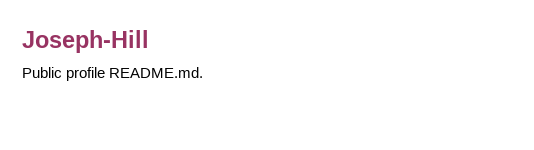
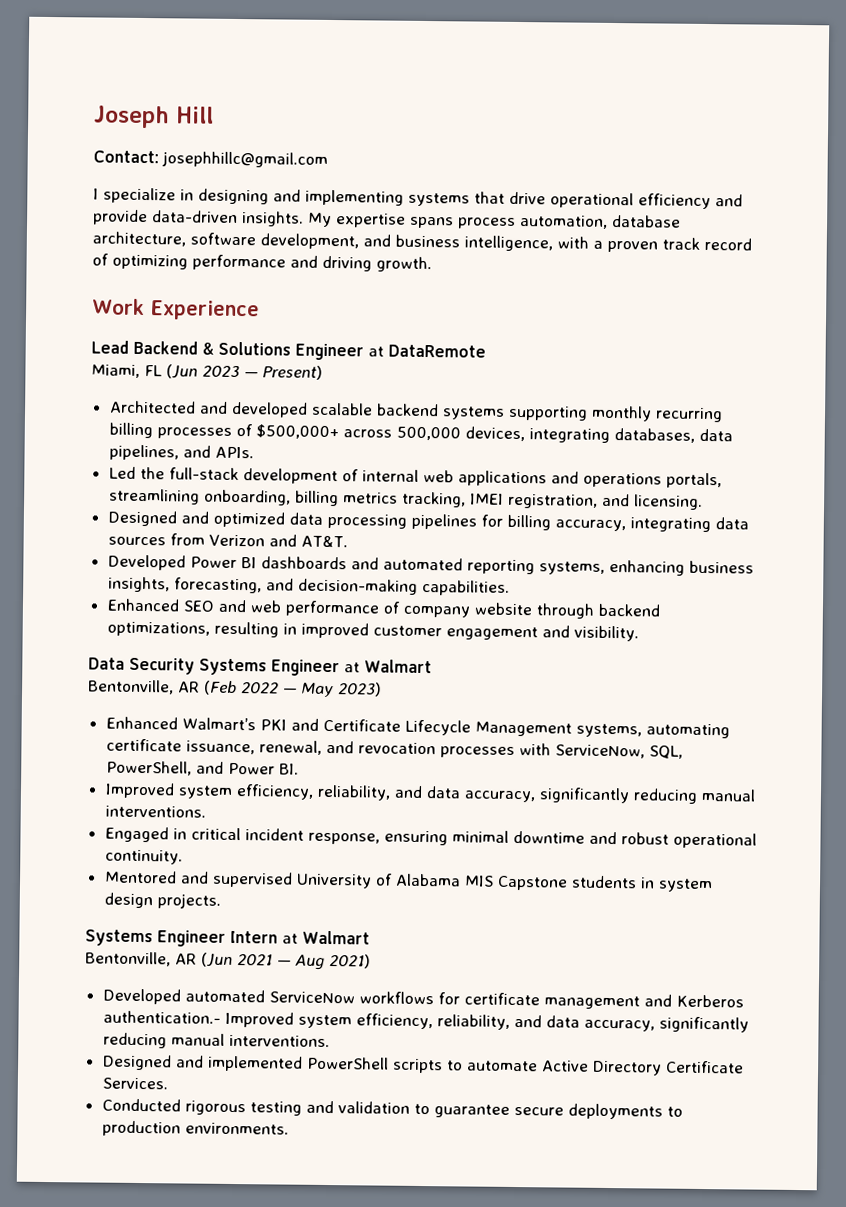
- Joseph-Hill
- Public profile README.md.
+ Joseph Hill
+ Contact: josephhillc@gmail.com
+ I specialize in designing and implementing systems that drive operational efficiency and provide data-driven insights. My expertise spans process automation, database architecture, software development, and business intelligence, with a proven track record of optimizing performance and driving growth.
+ Work Experience
+ Lead Backend & Solutions Engineer at DataRemote
+ Miami, FL (Jun 2023 — Present)
+ Architected and developed scalable backend systems supporting monthly recurring billing processes of $500,000+ across 500,000 devices, integrating databases, data pipelines, and APIs.
+ Led the full-stack development of internal web applications and operations portals, streamlining onboarding, billing metrics tracking, IMEI registration, and licensing.
+ Designed and optimized data processing pipelines for billing accuracy, integrating data sources from Verizon and AT&T.
+ Developed Power BI dashboards and automated reporting systems, enhancing business insights, forecasting, and decision-making capabilities.
+ Enhanced SEO and web performance of company website through backend optimizations, resulting in improved customer engagement and visibility.
+ Data Security Systems Engineer at Walmart
+ Bentonville, AR (Feb 2022 — May 2023)
+ Enhanced Walmart’s PKI and Certificate Lifecycle Management systems, automating certificate issuance, renewal, and revocation processes with ServiceNow, SQL, PowerShell, and Power BI.
+ Improved system efficiency, reliability, and data accuracy, significantly reducing manual interventions.
+ Engaged in critical incident response, ensuring minimal downtime and robust operational continuity.
+ Mentored and supervised University of Alabama MIS Capstone students in system design projects.
+ Systems Engineer Intern at Walmart
+ Bentonville, AR (Jun 2021 — Aug 2021)
+ Developed automated ServiceNow workflows for certificate management and Kerberos authentication.- Improved system efficiency, reliability, and data accuracy, significantly reducing manual interventions.
+ Designed and implemented PowerShell scripts to automate Active Directory Certificate Services.
+ Conducted rigorous testing and validation to guarantee secure deployments to production environments.

